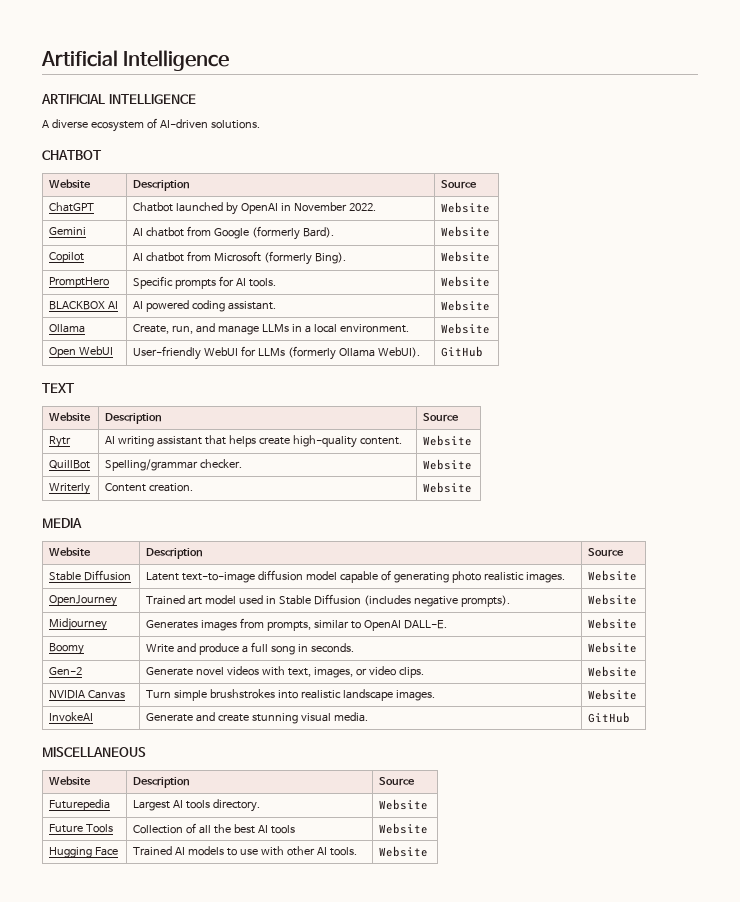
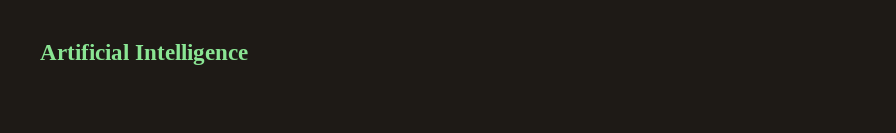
- ARTIFICIAL INTELLIGENCE
- A diverse ecosystem of AI-driven solutions.
- CHATBOT
- Website | Description | Source
- ChatGPT | Chatbot launched by OpenAI in November 2022. | Website
- Gemini | AI chatbot from Google (formerly Bard). | Website
- Copilot | AI chatbot from Microsoft (formerly Bing). | Website
- PromptHero | Specific prompts for AI tools. | Website
- BLACKBOX AI | AI powered coding assistant. | Website
- Ollama | Create, run, and manage LLMs in a local environment. | Website
- Open WebUI | User-friendly WebUI for LLMs (formerly Ollama WebUI). | GitHub
- TEXT
- Website | Description | Source
- Rytr | AI writing assistant that helps create high-quality content. | Website
- QuillBot | Spelling/grammar checker. | Website
- Writerly | Content creation. | Website
- MEDIA
- Website | Description | Source
- Stable Diffusion | Latent text-to-image diffusion model capable of generating photo realistic images. | Website
- OpenJourney | Trained art model used in Stable Diffusion (includes negative prompts). | Website
- Midjourney | Generates images from prompts, similar to OpenAI DALL-E. | Website
- Boomy | Write and produce a full song in seconds. | Website
- Gen-2 | Generate novel videos with text, images, or video clips. | Website
- NVIDIA Canvas | Turn simple brushstrokes into realistic landscape images. | Website
- InvokeAI | Generate and create stunning visual media. | GitHub
- MISCELLANEOUS
- Website | Description | Source
- Futurepedia | Largest AI tools directory. | Website
- Future Tools | Collection of all the best AI tools | Website
- Hugging Face | Trained AI models to use with other AI tools. | Website

